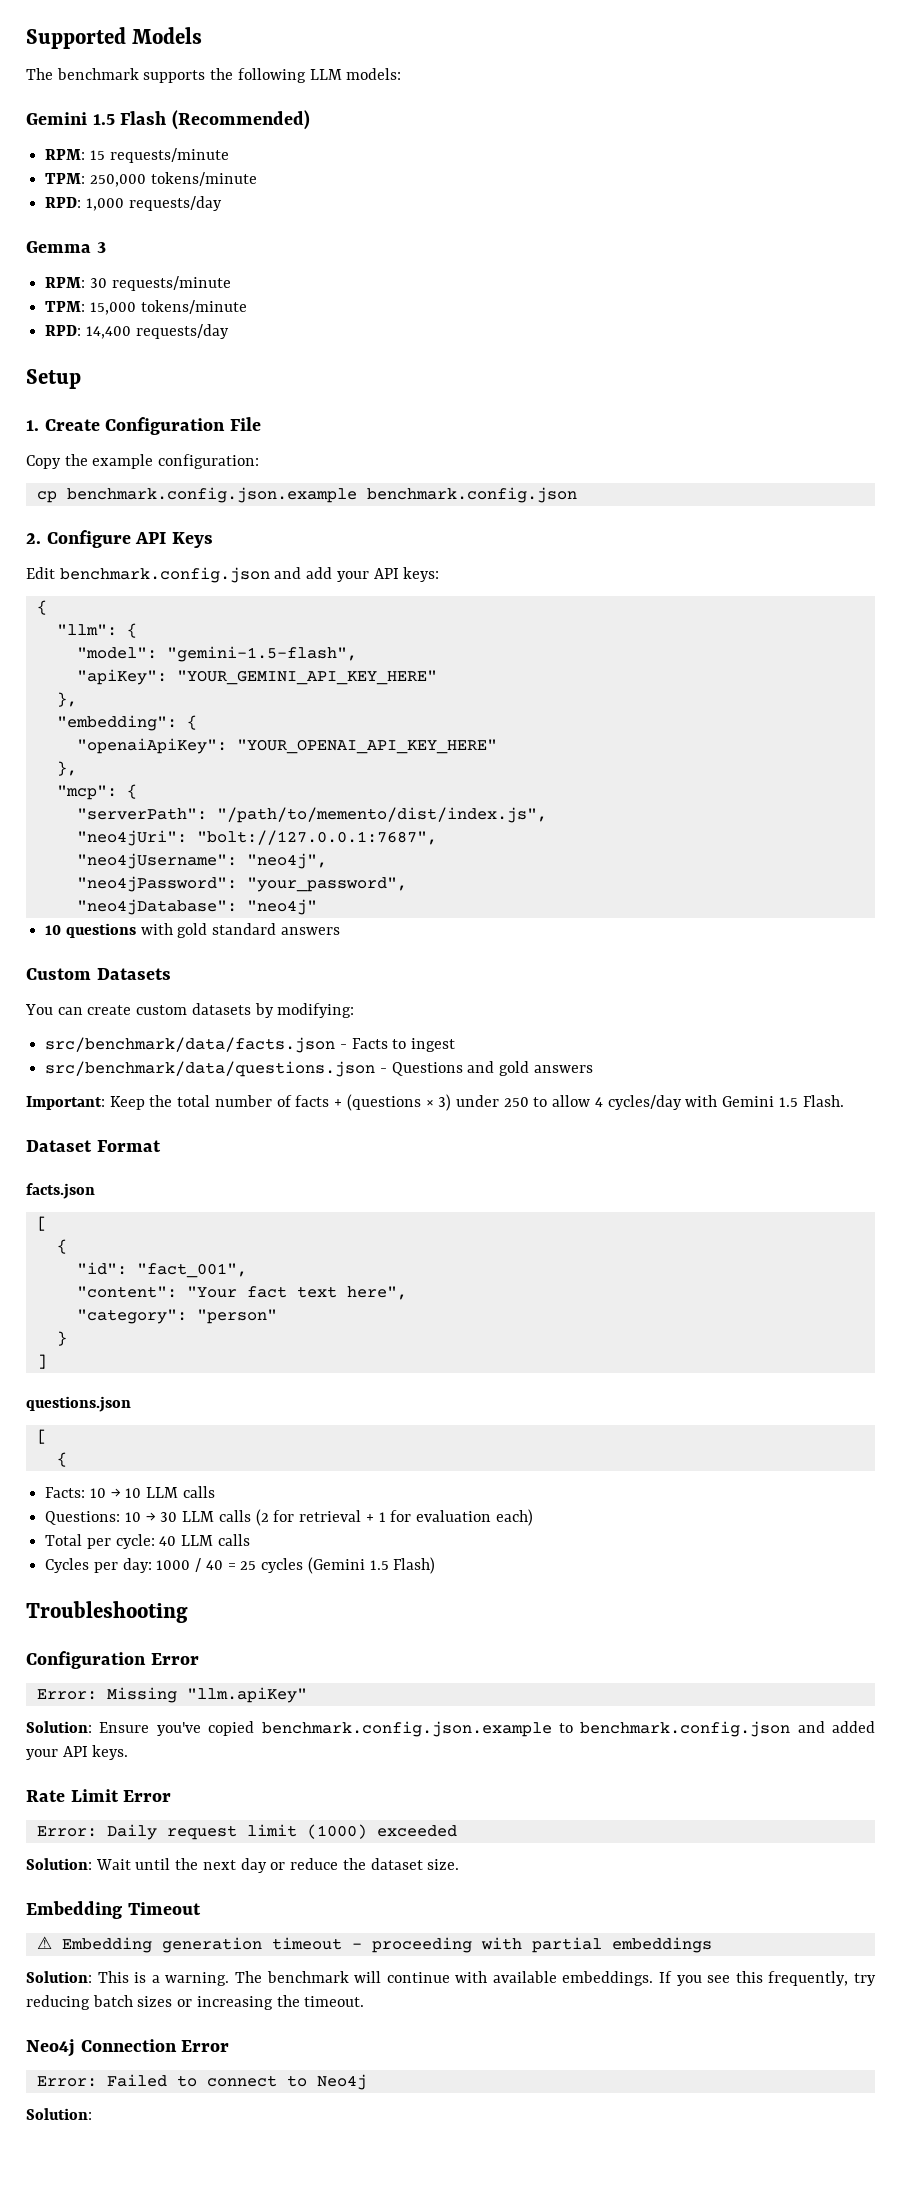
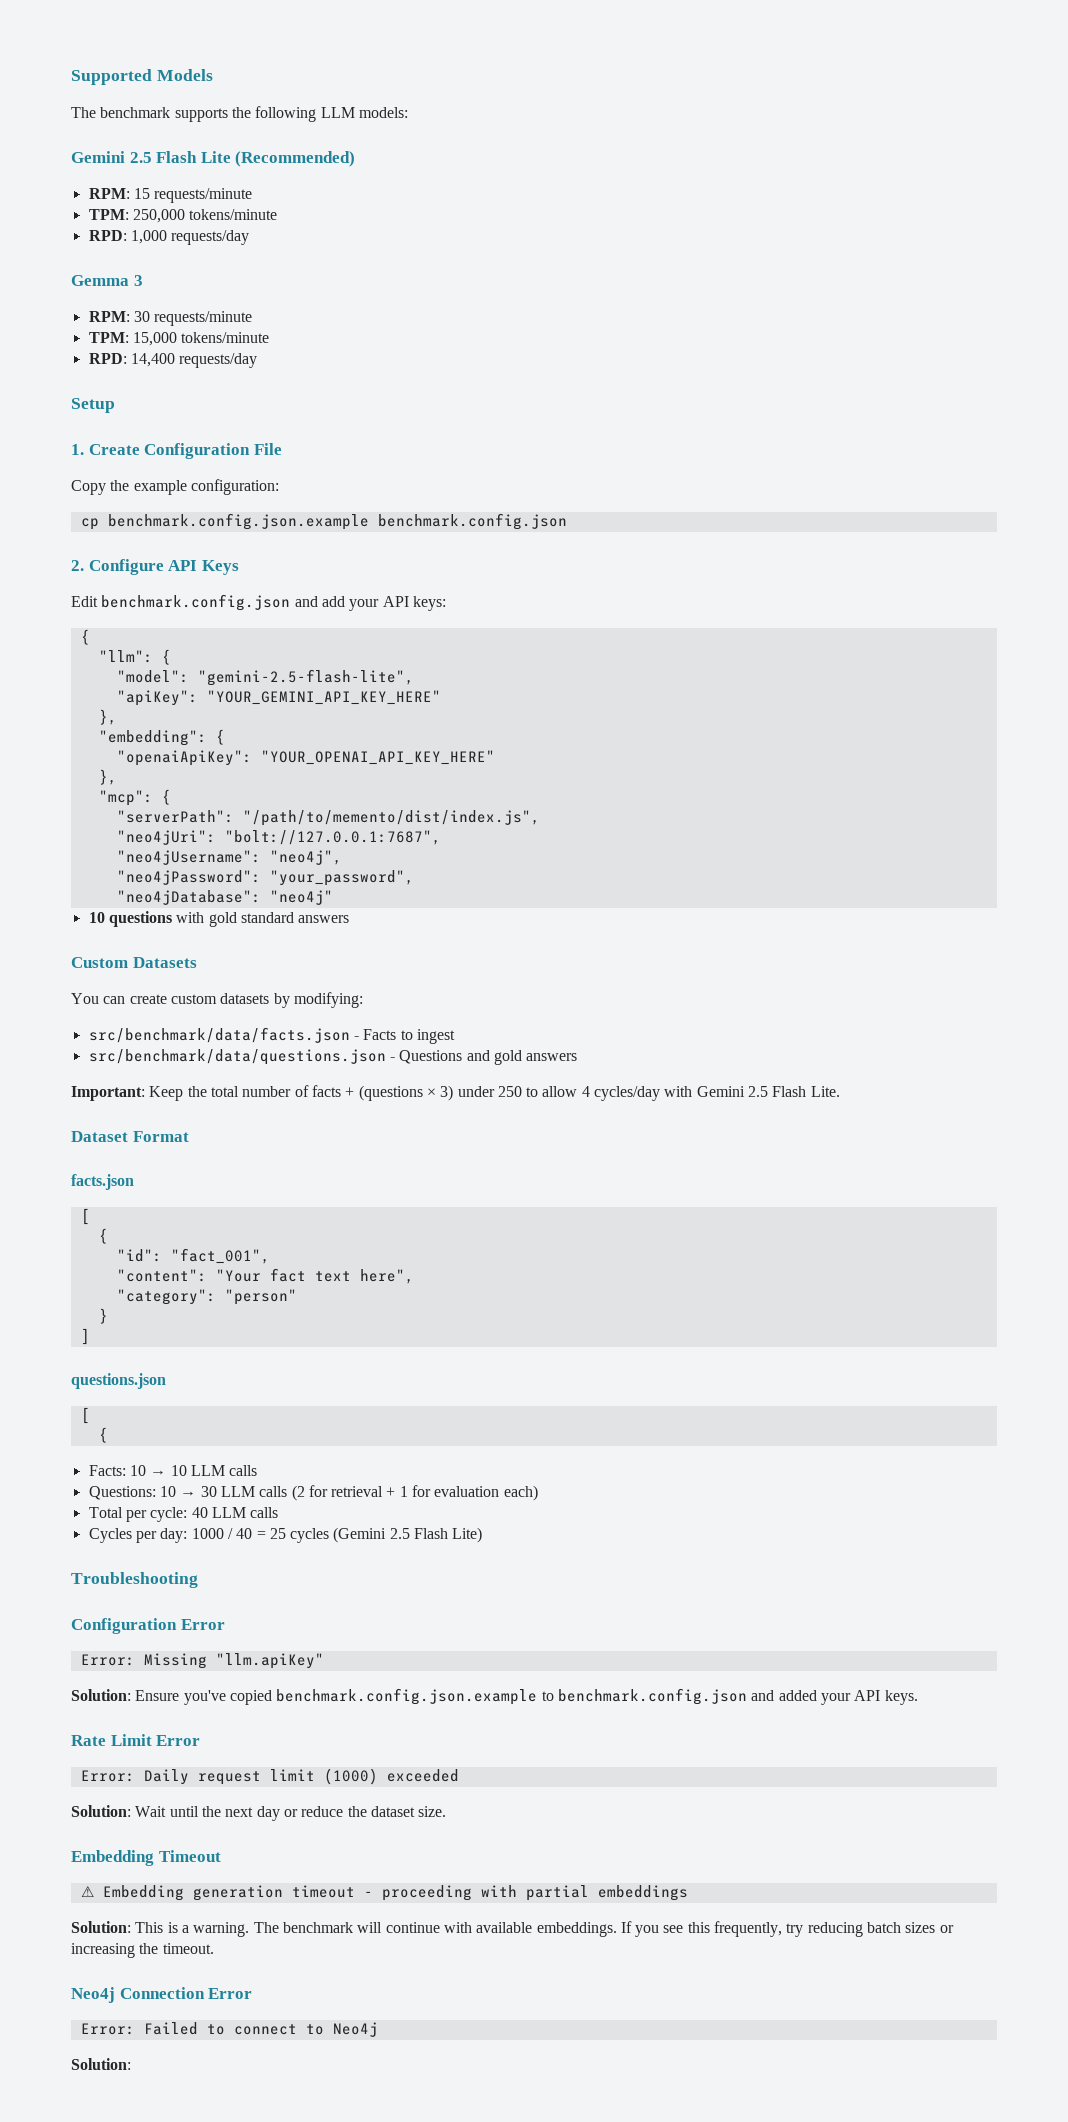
- Gemini 1.5 Flash (Recommended)
+ Gemini 2.5 Flash Lite (Recommended)
- "model": "gemini-1.5-flash",
+ "model": "gemini-2.5-flash-lite",
- Important: Keep the total number of facts + (questions × 3) under 250 to allow 4 cycles/day with Gemini 1.5 Flash.
+ Important: Keep the total number of facts + (questions × 3) under 250 to allow 4 cycles/day with Gemini 2.5 Flash Lite.
- Cycles per day: 1000 / 40 = 25 cycles (Gemini 1.5 Flash)
+ Cycles per day: 1000 / 40 = 25 cycles (Gemini 2.5 Flash Lite)

